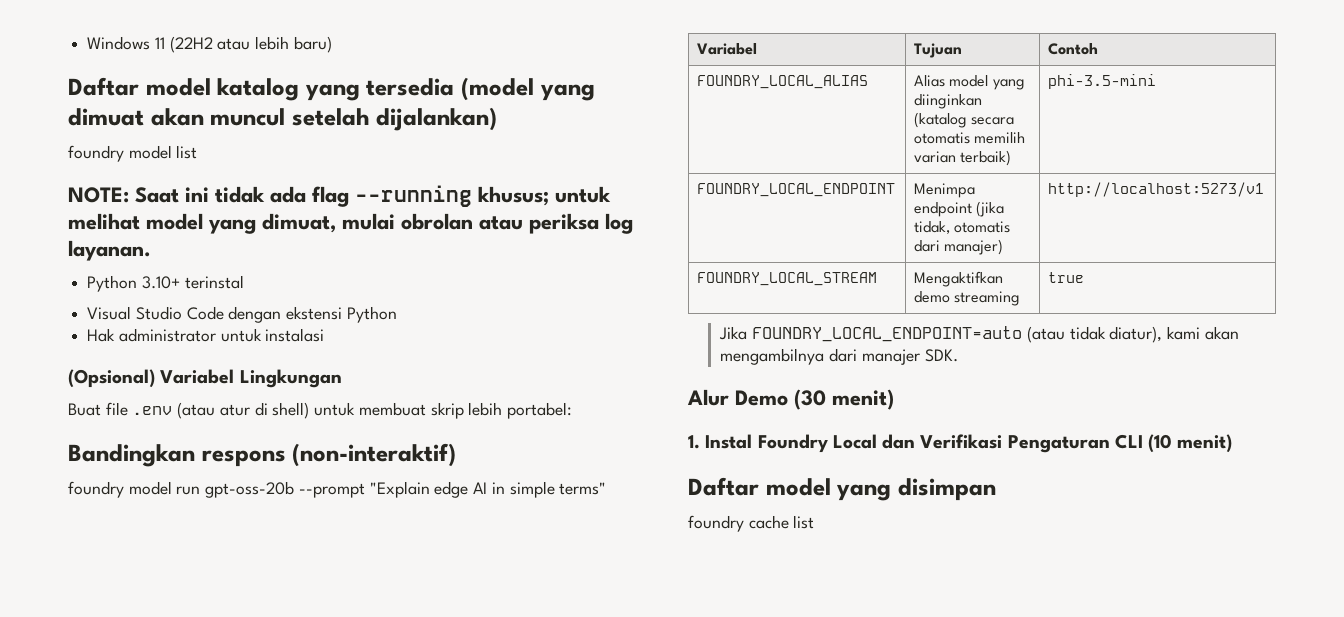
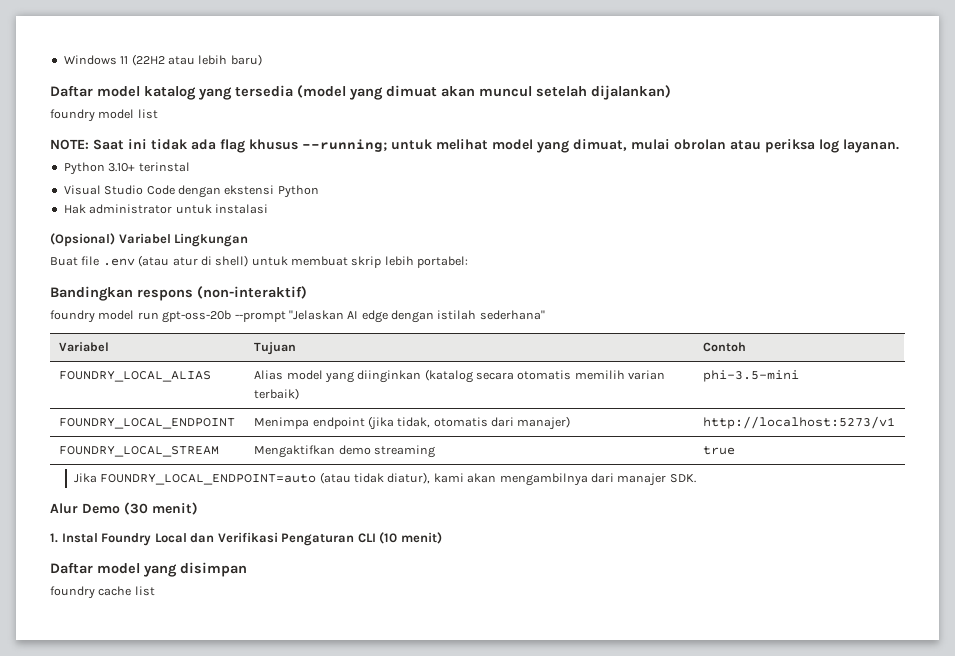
- NOTE: Saat ini tidak ada flag --running khusus; untuk melihat model yang dimuat, mulai obrolan atau periksa log layanan.
+ NOTE: Saat ini tidak ada flag khusus --running; untuk melihat model yang dimuat, mulai obrolan atau periksa log layanan.
- foundry model run gpt-oss-20b --prompt "Explain edge AI in simple terms"
+ foundry model run gpt-oss-20b --prompt "Jelaskan AI edge dengan istilah sederhana"

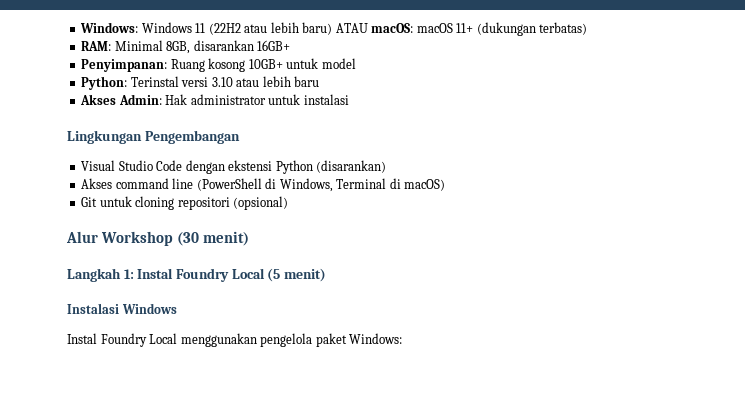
- Windows 11 (22H2 atau lebih baru)
- Daftar model katalog yang tersedia (model yang dimuat akan muncul setelah dijalankan)
- foundry model list
- NOTE: Saat ini tidak ada flag khusus --running; untuk melihat model yang dimuat, mulai obrolan atau periksa log layanan.
- Python 3.10+ terinstal
+ Windows: Windows 11 (22H2 atau lebih baru) ATAU macOS: macOS 11+ (dukungan terbatas)
+ RAM: Minimal 8GB, disarankan 16GB+
+ Penyimpanan: Ruang kosong 10GB+ untuk model
+ Python: Terinstal versi 3.10 atau lebih baru
+ Akses Admin: Hak administrator untuk instalasi
+ Lingkungan Pengembangan
- Visual Studio Code dengan ekstensi Python
- Hak administrator untuk instalasi
- (Opsional) Variabel Lingkungan
- Buat file .env (atau atur di shell) untuk membuat skrip lebih portabel:
- Bandingkan respons (non-interaktif)
- foundry model run gpt-oss-20b --prompt "Jelaskan AI edge dengan istilah sederhana"
- Variabel | Tujuan | Contoh
- FOUNDRY_LOCAL_ALIAS | Alias model yang diinginkan (katalog secara otomatis memilih varian terbaik) | phi-3.5-mini
- FOUNDRY_LOCAL_ENDPOINT | Menimpa endpoint (jika tidak, otomatis dari manajer) | http://localhost:5273/v1
- FOUNDRY_LOCAL_STREAM | Mengaktifkan demo streaming | true
- Jika FOUNDRY_LOCAL_ENDPOINT=auto (atau tidak diatur), kami akan mengambilnya dari manajer SDK.
+ Visual Studio Code dengan ekstensi Python (disarankan)
+ Akses command line (PowerShell di Windows, Terminal di macOS)
+ Git untuk cloning repositori (opsional)
- Alur Demo (30 menit)
+ Alur Workshop (30 menit)
- 1. Instal Foundry Local dan Verifikasi Pengaturan CLI (10 menit)
- Daftar model yang disimpan
- foundry cache list
+ Langkah 1: Instal Foundry Local (5 menit)
+ Instalasi Windows
+ Instal Foundry Local menggunakan pengelola paket Windows:

